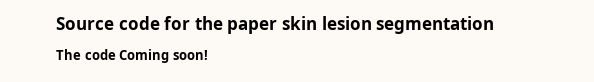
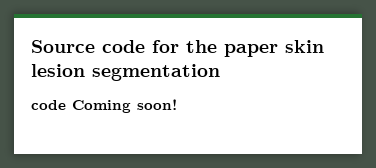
- The code Coming soon!
+ code Coming soon!

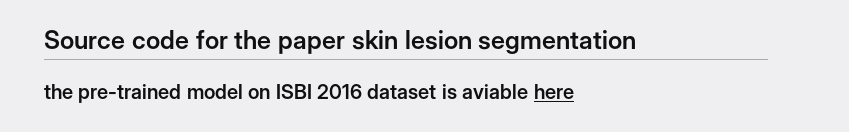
- code Coming soon!
+ the pre-trained model on ISBI 2016 dataset is aviable here

